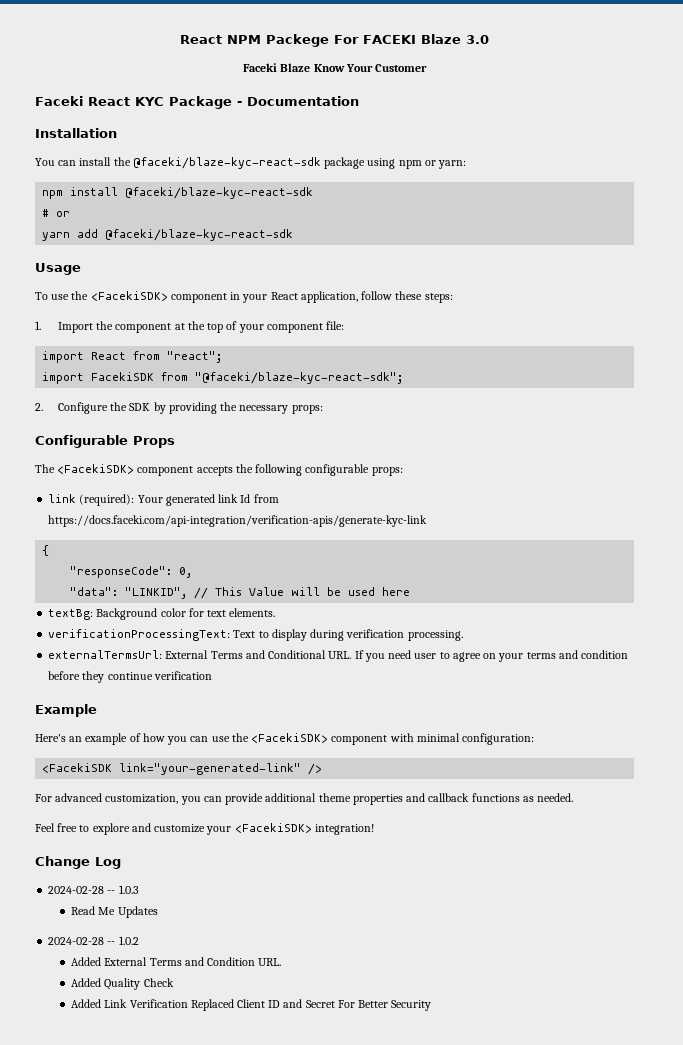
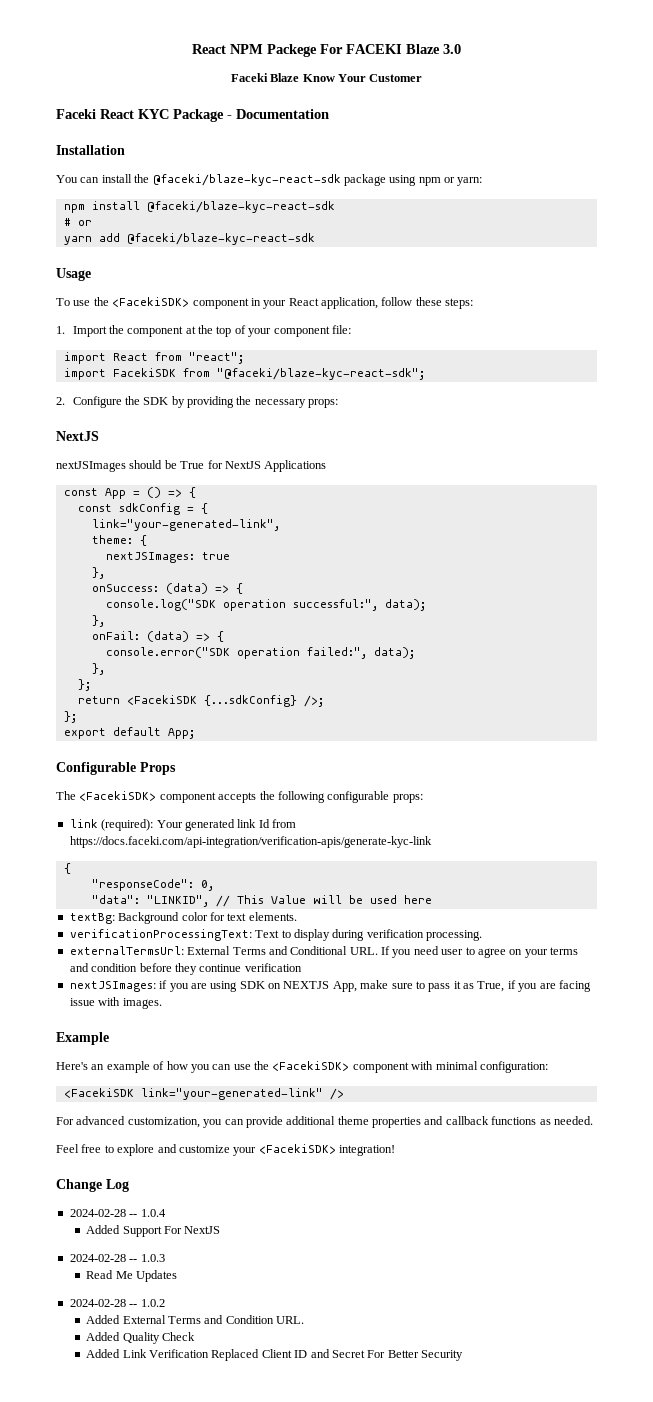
  2. Configure the SDK by providing the necessary props:
+ NextJS
+ nextJSImages should be True for NextJS Applications
+ const App = () => {
+ const sdkConfig = {
+ link="your-generated-link",
+ theme: {
+ nextJSImages: true
+ },
+ onSuccess: (data) => {
+ console.log("SDK operation successful:", data);
+ },
+ onFail: (data) => {
+ console.error("SDK operation failed:", data);
+ },
+ };
+ return <FacekiSDK {...sdkConfig} />;
+ };
+ export default App;
+ nextJSImages: if you are using SDK on NEXTJS App, make sure to pass it as True, if you are facing issue with images.
+ 2024-02-28 -- 1.0.4
+ Added Support For NextJS

